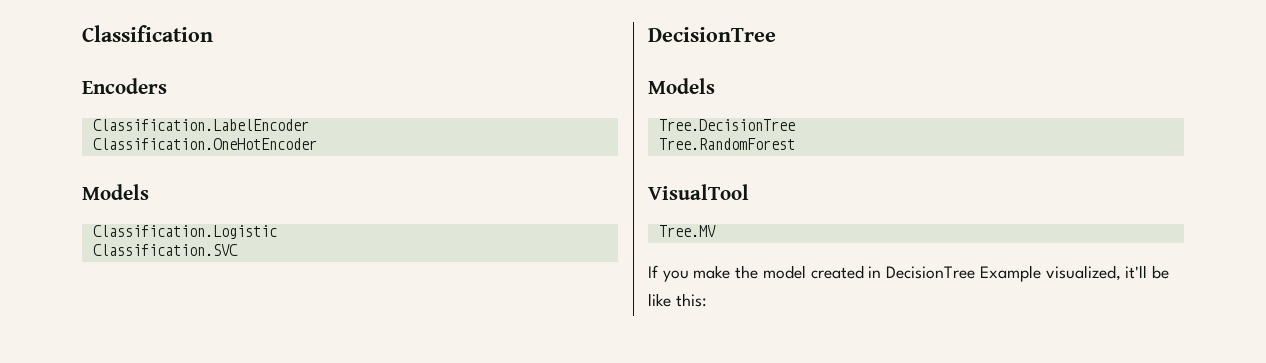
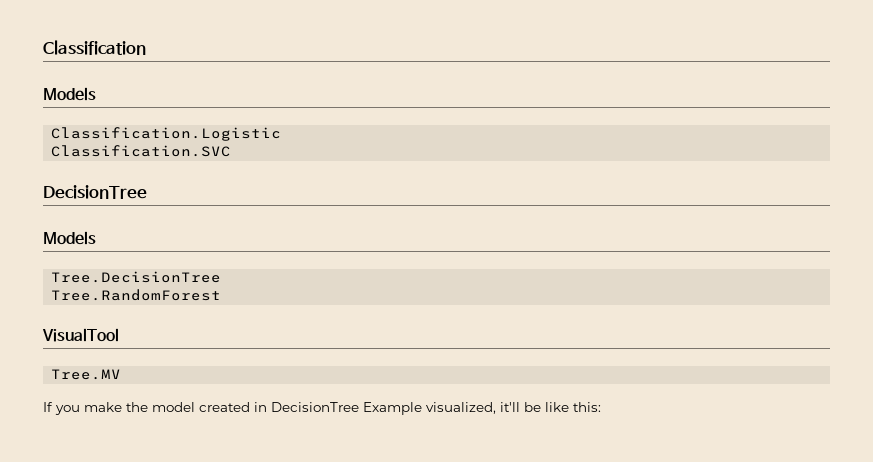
- Encoders
- Classification.LabelEncoder
- Classification.OneHotEncoder

